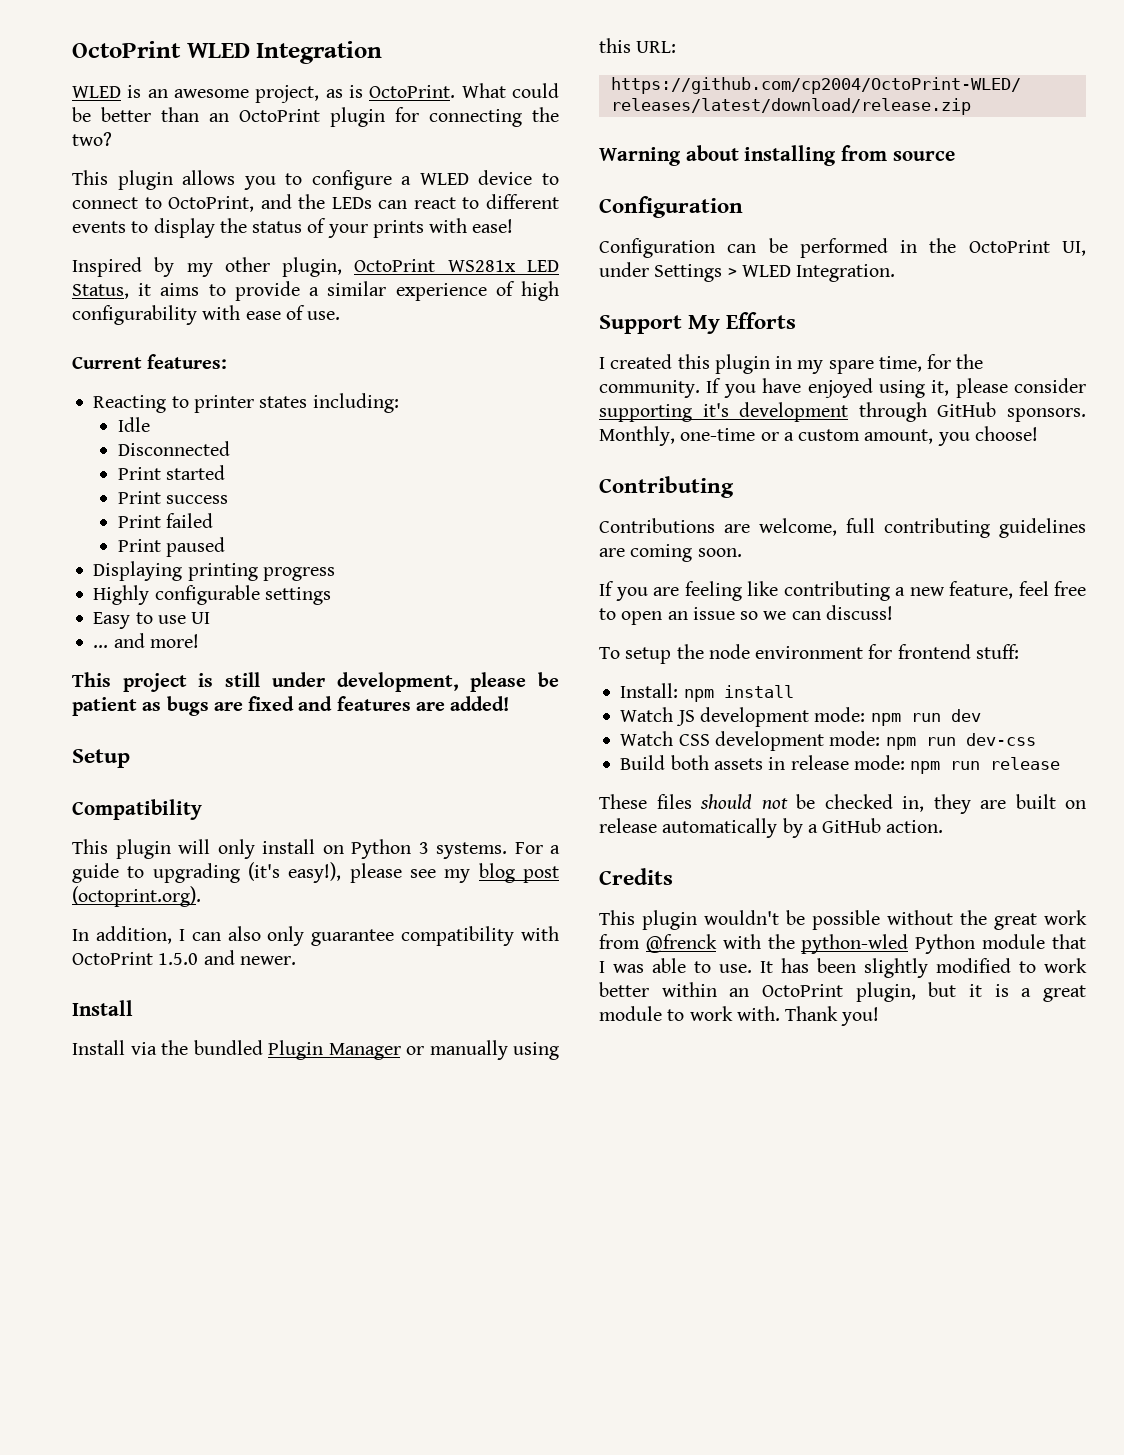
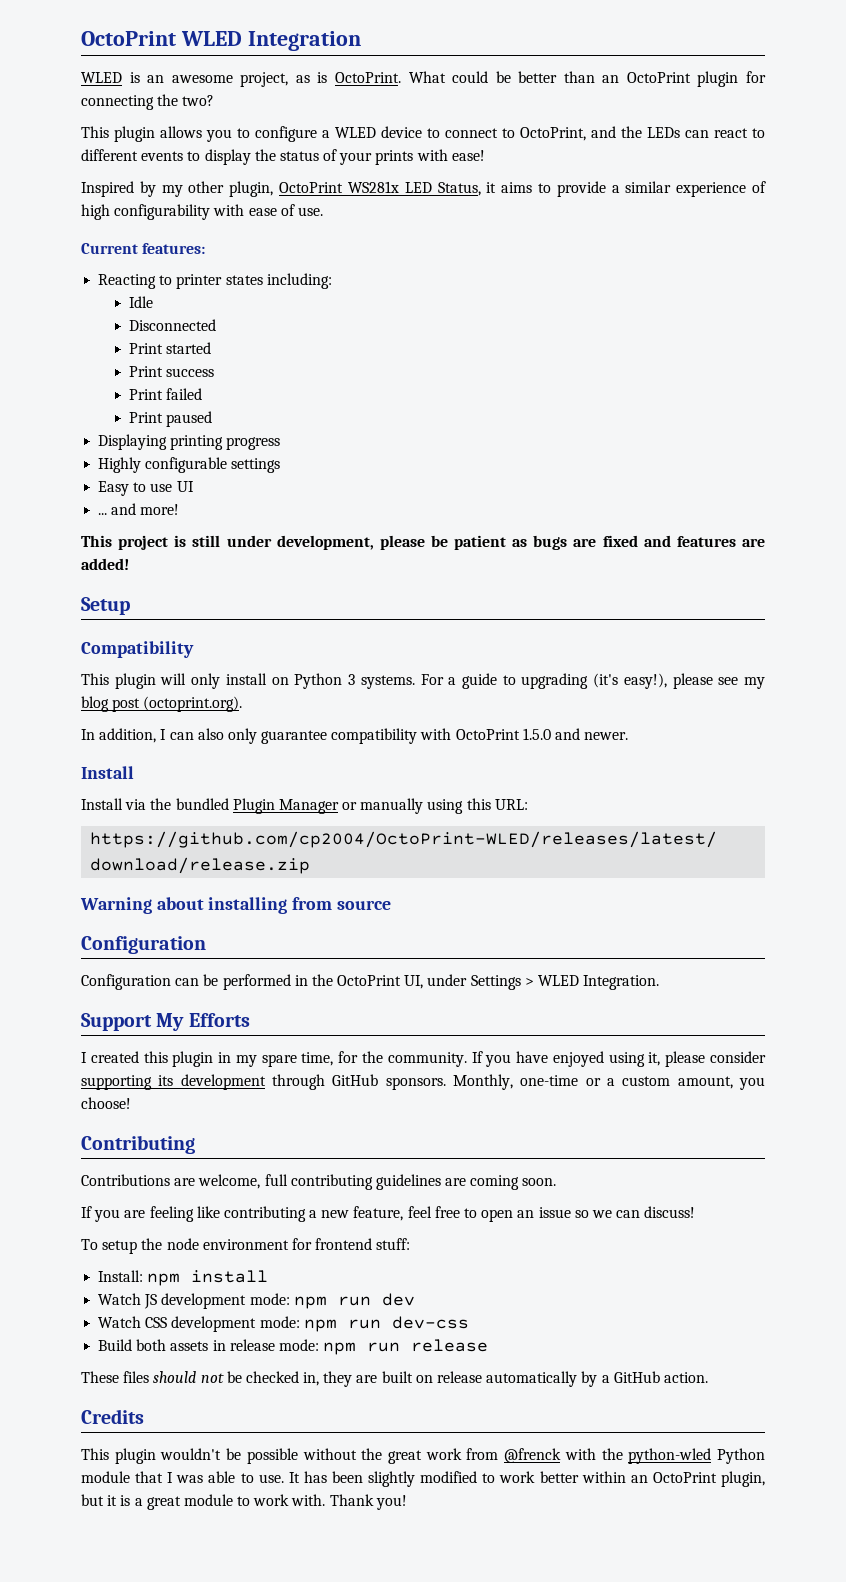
- If you have enjoyed using it, please consider supporting it's development through GitHub sponsors.
+ If you have enjoyed using it, please consider supporting its development through GitHub sponsors.

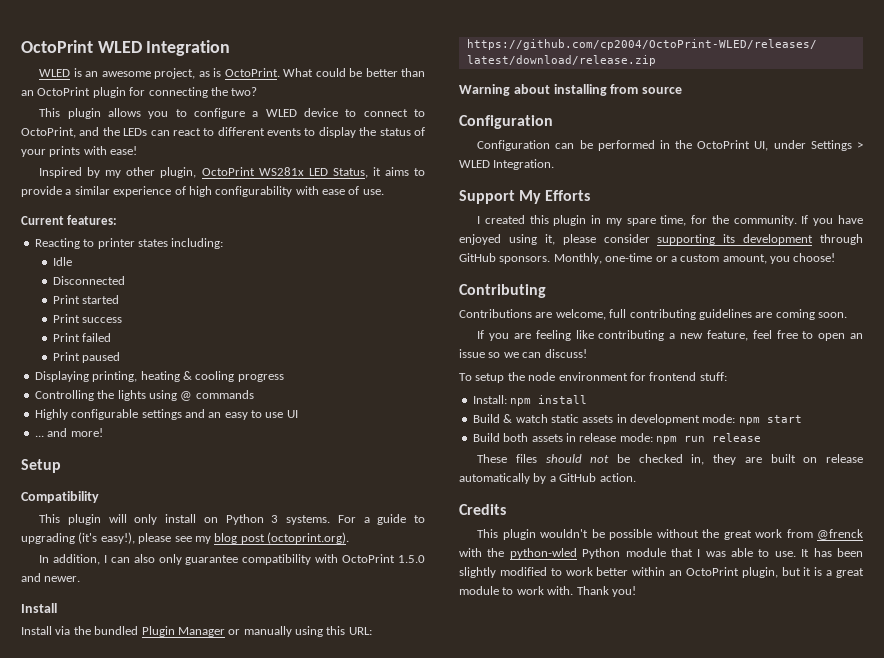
- Displaying printing progress
+ Displaying printing, heating & cooling progress
+ Controlling the lights using @ commands
- Highly configurable settings
- Easy to use UI
+ Highly configurable settings and an easy to use UI
- This project is still under development, please be patient as bugs are fixed and features are added!
- Watch JS development mode: npm run dev
- Watch CSS development mode: npm run dev-css
+ Build & watch static assets in development mode: npm start

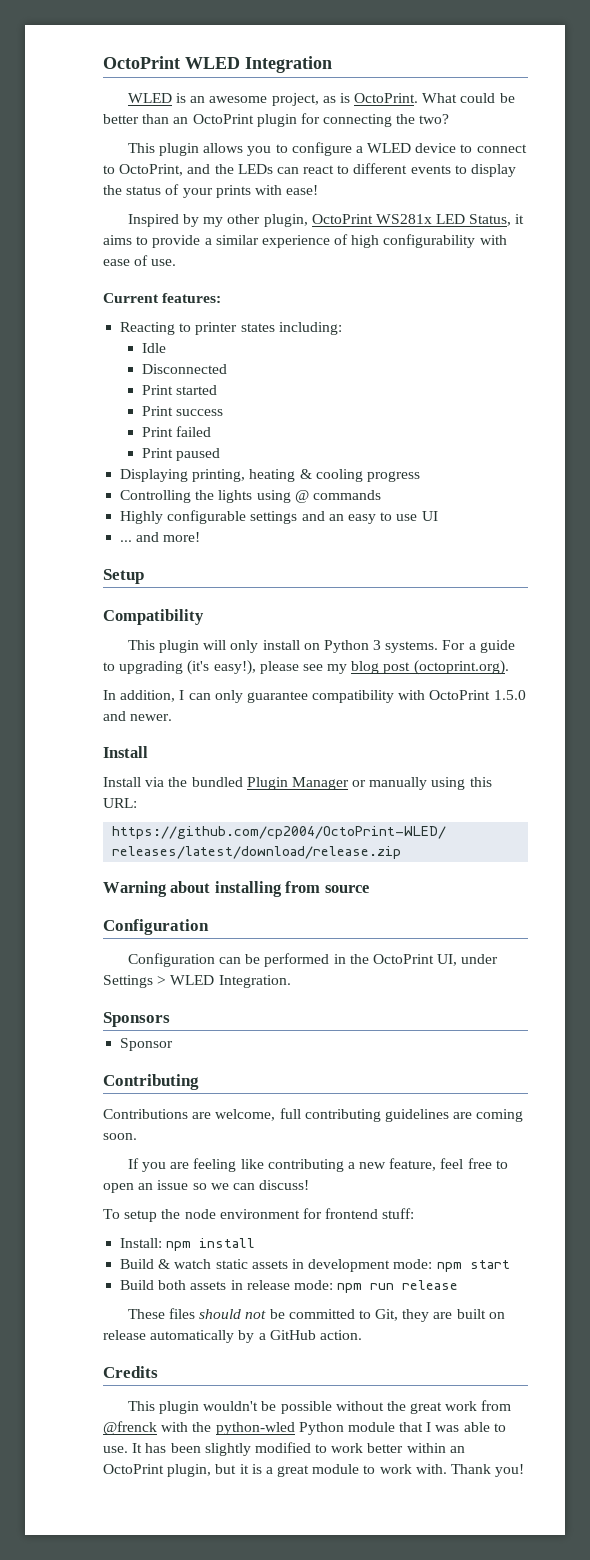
- In addition, I can also only guarantee compatibility with OctoPrint 1.5.0 and newer.
+ In addition, I can only guarantee compatibility with OctoPrint 1.5.0 and newer.
- Support My Efforts
- I created this plugin in my spare time, for the community. If you have enjoyed using it, please consider supporting its development through GitHub sponsors. Monthly, one-time or a custom amount, you choose!
+ Sponsors
+ Sponsor
- These files should not be checked in, they are built on release automatically by a GitHub action.
+ These files should not be committed to Git, they are built on release automatically by a GitHub action.

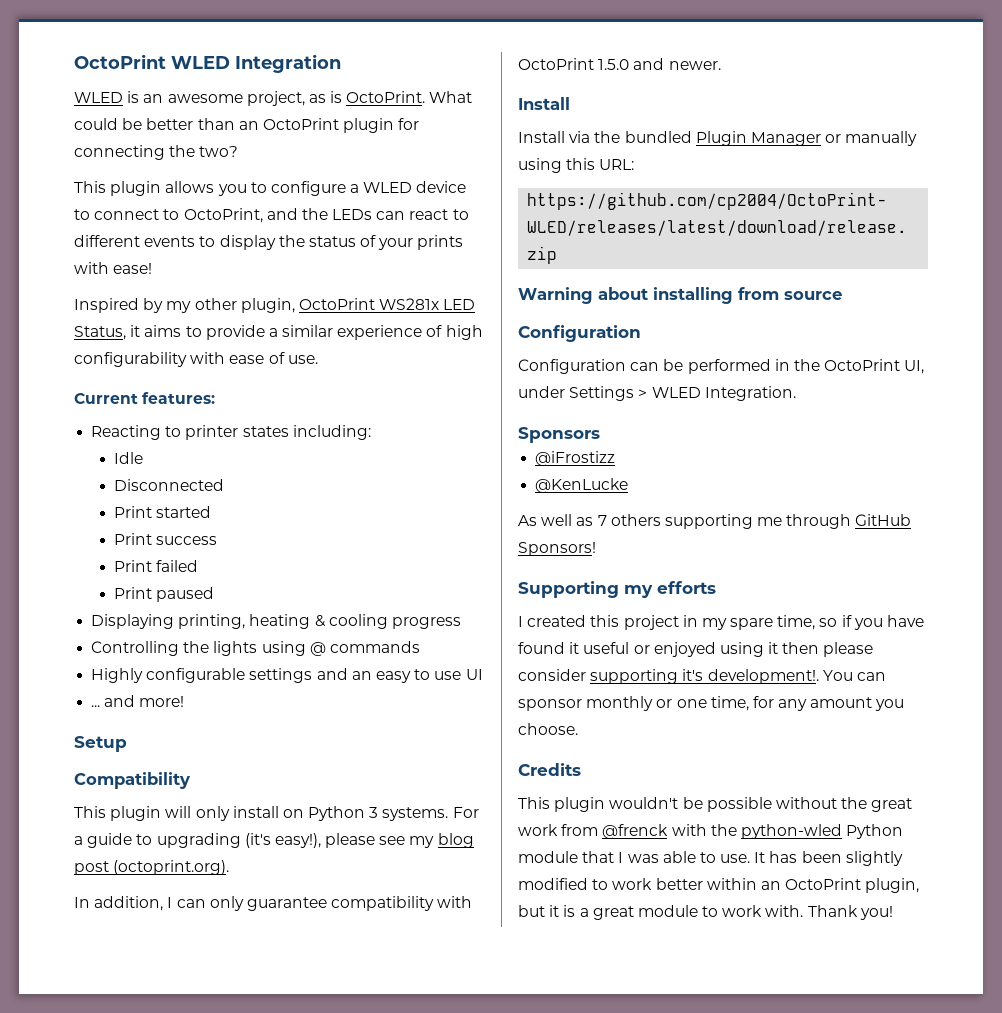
- Sponsor
- Contributing
- Contributions are welcome, full contributing guidelines are coming soon.
- If you are feeling like contributing a new feature, feel free to open an issue so we can discuss!
- To setup the node environment for frontend stuff:
- Install: npm install
- Build & watch static assets in development mode: npm start
- Build both assets in release mode: npm run release
- These files should not be committed to Git, they are built on release automatically by a GitHub action.
+ @iFrostizz
+ @KenLucke
+ As well as 7 others supporting me through GitHub Sponsors!
+ Supporting my efforts
+ I created this project in my spare time, so if you have found it useful or enjoyed using it then please consider supporting it's development!. You can sponsor monthly or one time, for any amount you choose.

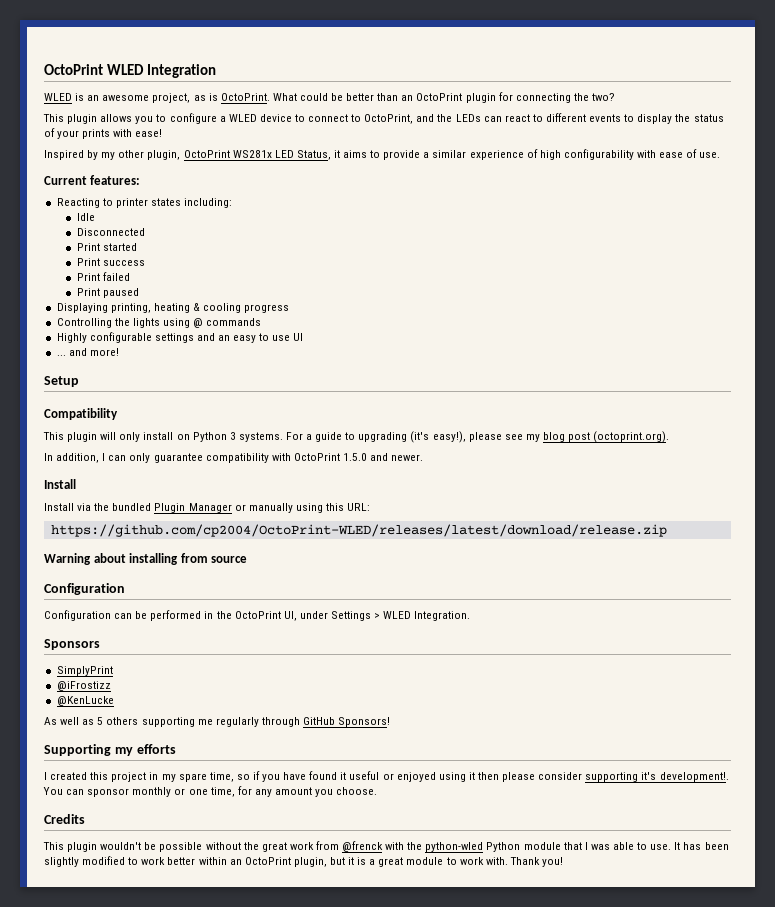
+ SimplyPrint
- As well as 7 others supporting me through GitHub Sponsors!
+ As well as 5 others supporting me regularly through GitHub Sponsors!

